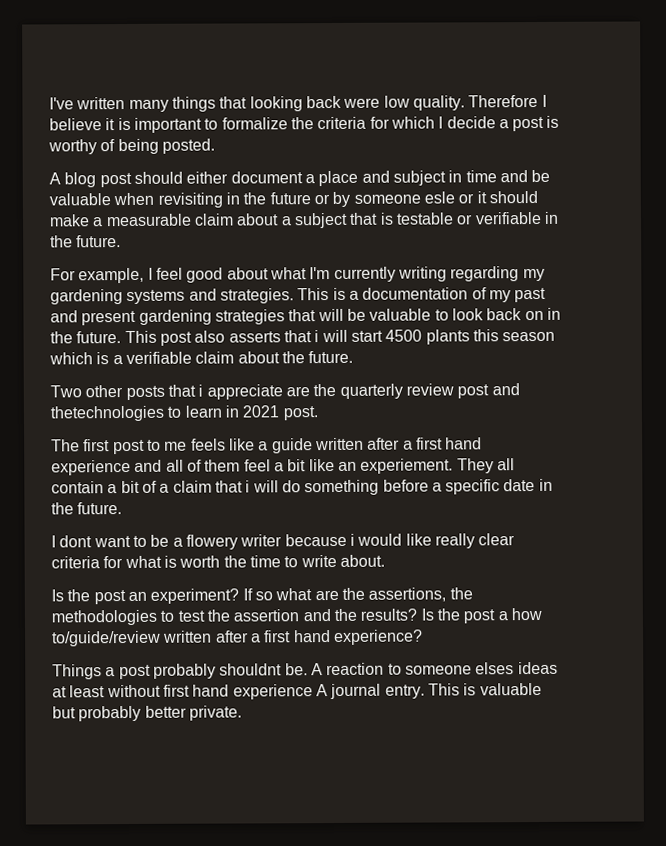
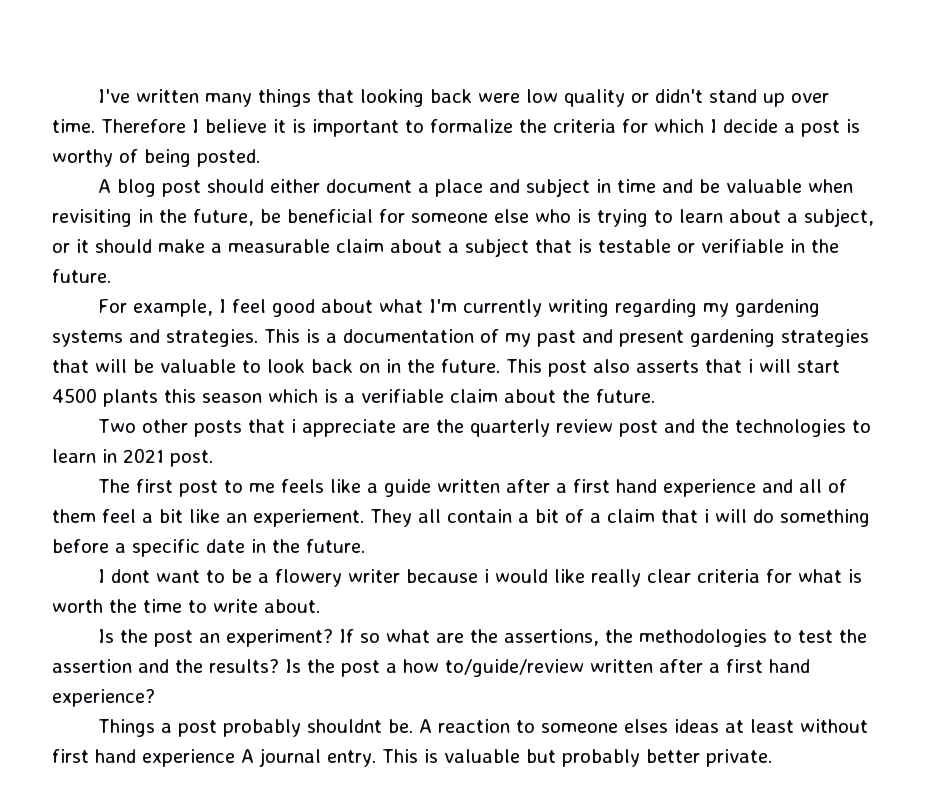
- I've written many things that looking back were low quality.
+ I've written many things that looking back were low quality or didn't stand up over time.
- A blog post should either document a place and subject in time and be valuable when revisiting in the future or by someone esle or it should make a measurable claim about a subject that is testable or verifiable in the future.
+ A blog post should either document a place and subject in time and be valuable when revisiting in the future, be beneficial for someone else who is trying to learn about a subject, or it should make a measurable claim about a subject that is testable or verifiable in the future.
- Two other posts that i appreciate are the quarterly review post and thetechnologies to learn in 2021 post.
+ Two other posts that i appreciate are the quarterly review post and the technologies to learn in 2021 post.

